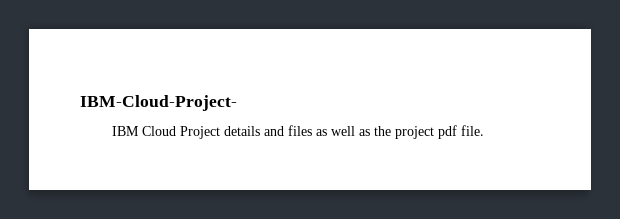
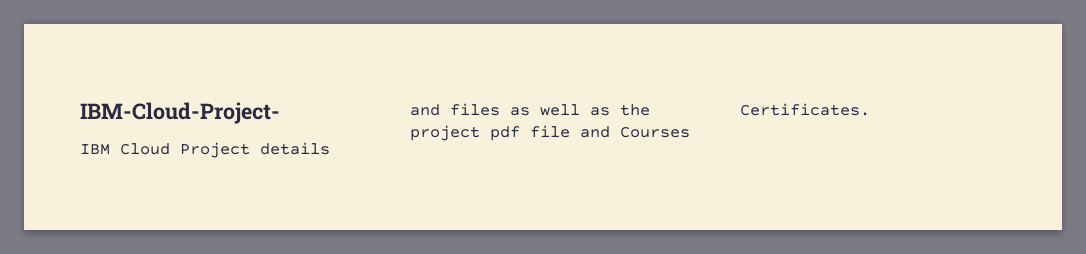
- IBM Cloud Project details and files as well as the project pdf file.
+ IBM Cloud Project details and files as well as the project pdf file and Courses Certificates.

